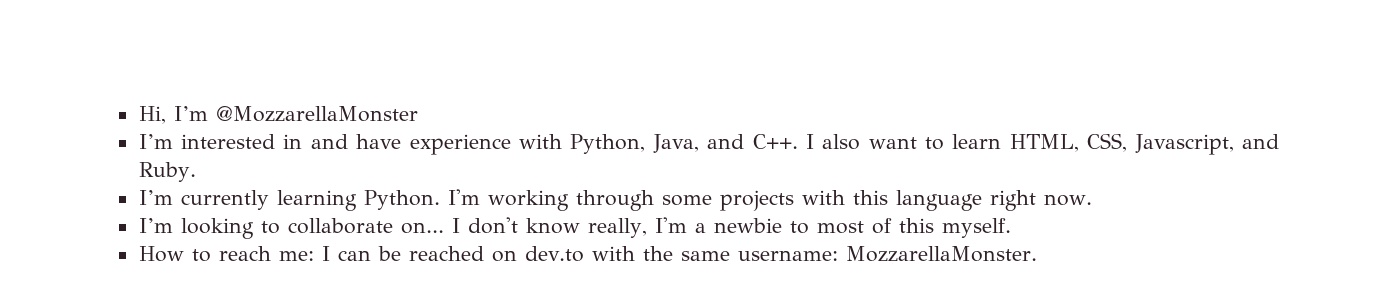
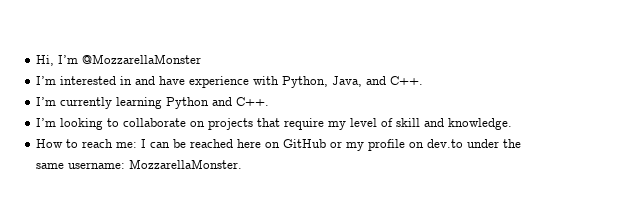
- I’m interested in and have experience with Python, Java, and C++. I also want to learn HTML, CSS, Javascript, and Ruby.
- I’m currently learning Python. I'm working through some projects with this language right now.
- I’m looking to collaborate on... I don't know really, I'm a newbie to most of this myself.
+ I’m interested in and have experience with Python, Java, and C++.
+ I’m currently learning Python and C++.
+ I’m looking to collaborate on projects that require my level of skill and knowledge.
- How to reach me: I can be reached on dev.to with the same username: MozzarellaMonster.
+ How to reach me: I can be reached here on GitHub or my profile on dev.to under the same username: MozzarellaMonster.

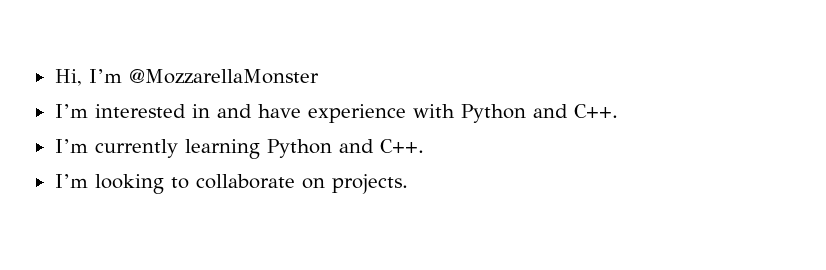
- I’m interested in and have experience with Python, Java, and C++.
+ I’m interested in and have experience with Python and C++.
- I’m looking to collaborate on projects that require my level of skill and knowledge.
- How to reach me: I can be reached here on GitHub or my profile on dev.to under the same username: MozzarellaMonster.
+ I’m looking to collaborate on projects.

